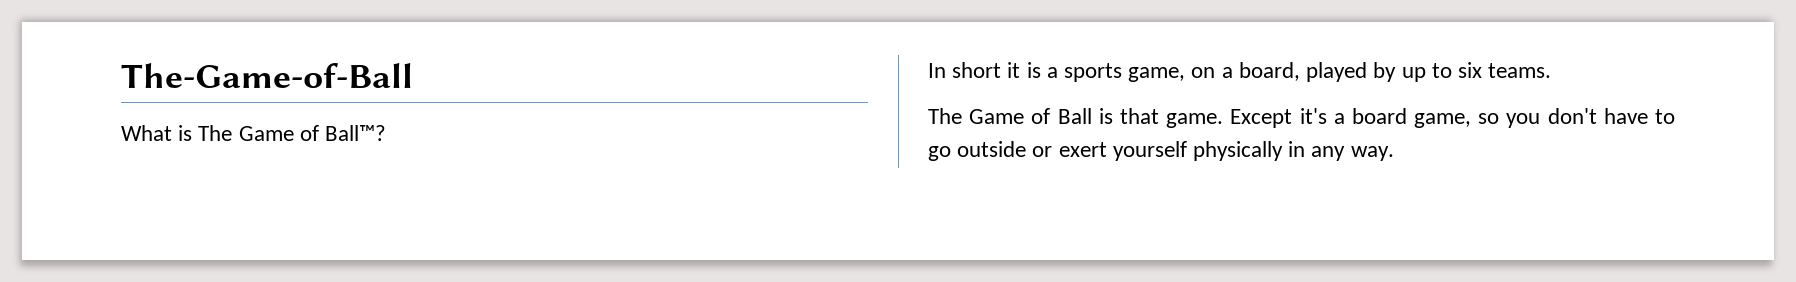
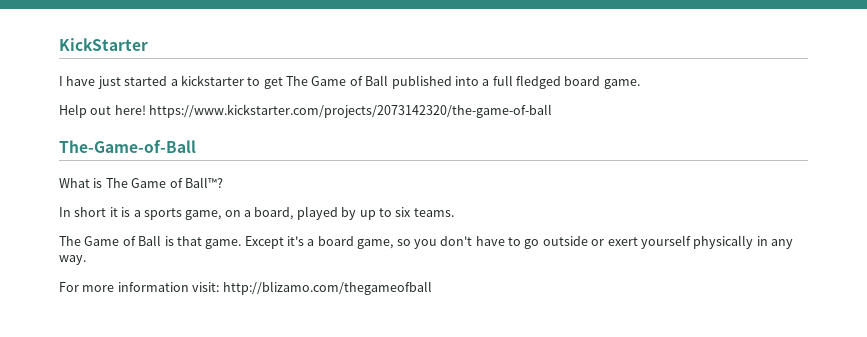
+ KickStarter
+ I have just started a kickstarter to get The Game of Ball published into a full fledged board game.
+ Help out here! https://www.kickstarter.com/projects/2073142320/the-game-of-ball
+ For more information visit: http://blizamo.com/thegameofball

